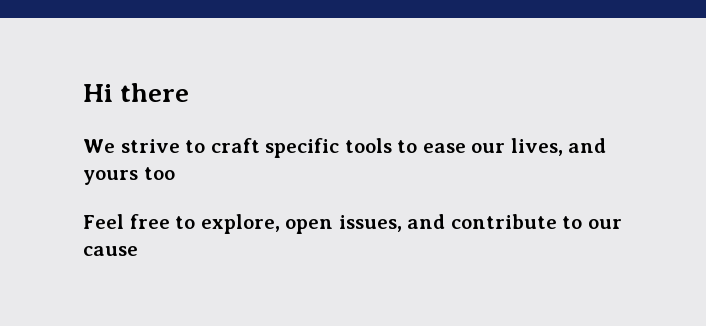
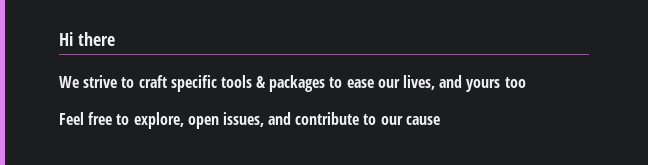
- We strive to craft specific tools to ease our lives, and yours too
+ We strive to craft specific tools & packages to ease our lives, and yours too

